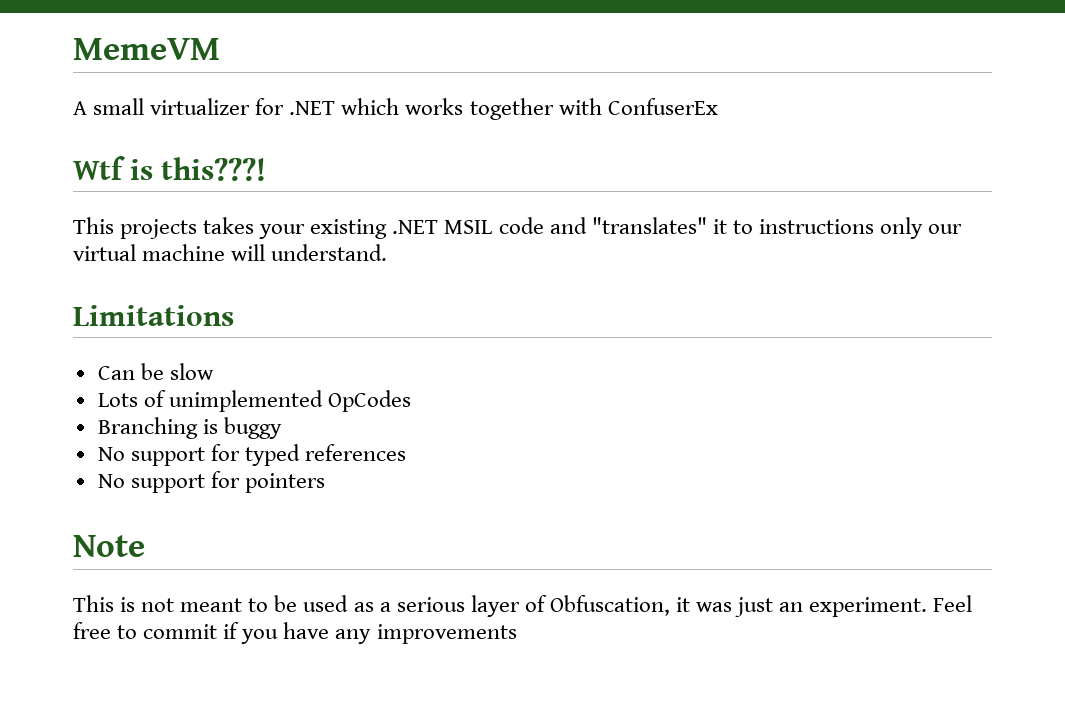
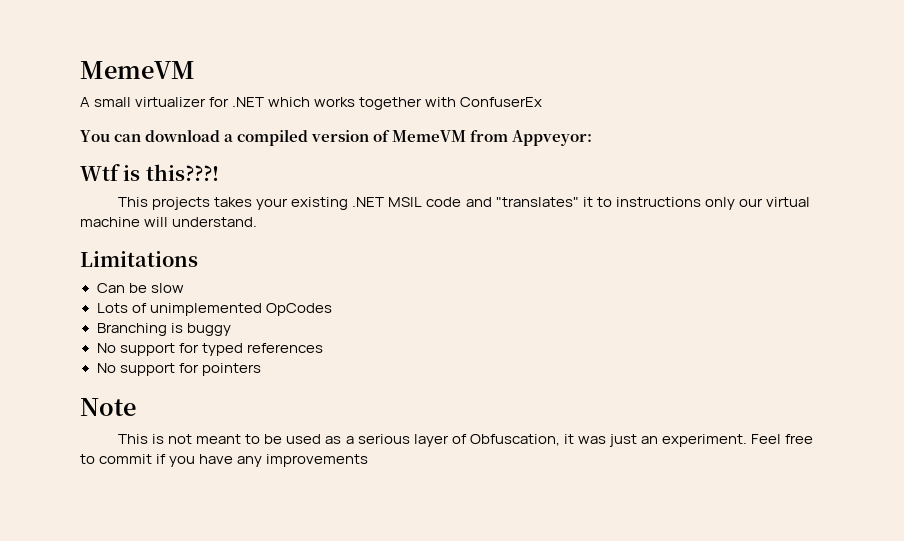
+ You can download a compiled version of MemeVM from Appveyor:

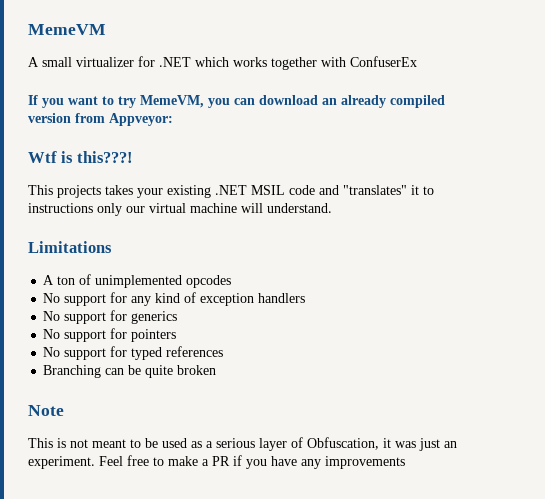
- You can download a compiled version of MemeVM from Appveyor:
+ If you want to try MemeVM, you can download an already compiled version from Appveyor:
- Can be slow
- Lots of unimplemented OpCodes
- Branching is buggy
+ A ton of unimplemented opcodes
+ No support for any kind of exception handlers
+ No support for generics
+ No support for pointers
- No support for pointers
+ Branching can be quite broken
- Feel free to commit if you have any improvements
+ Feel free to make a PR if you have any improvements

